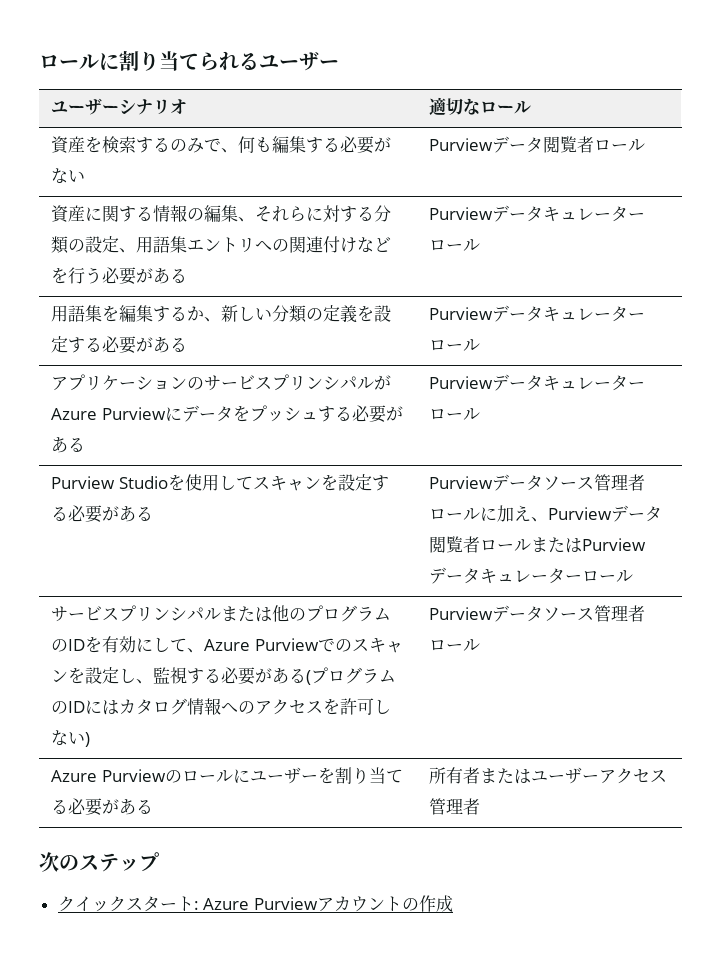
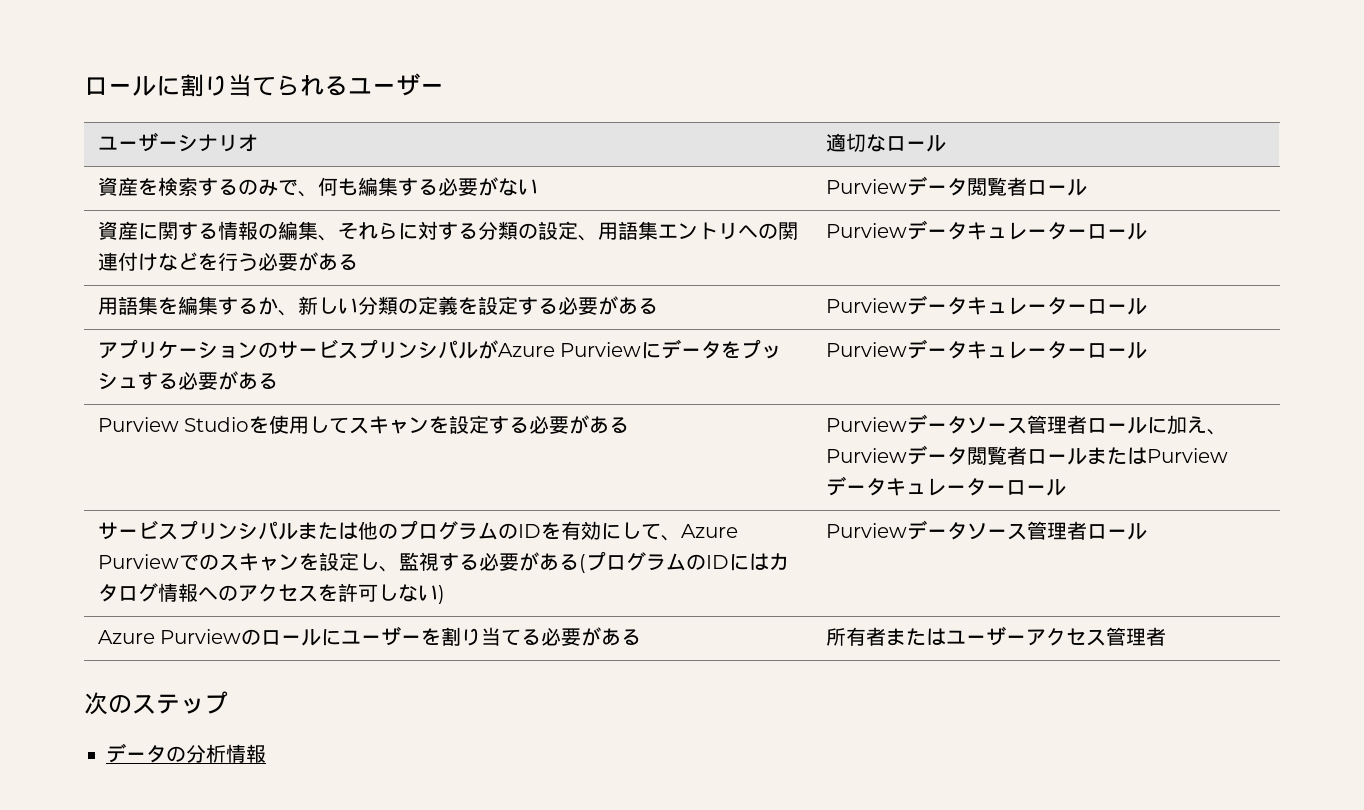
- クイックスタート: Azure Purviewアカウントの作成
+ データの分析情報

